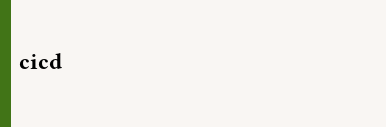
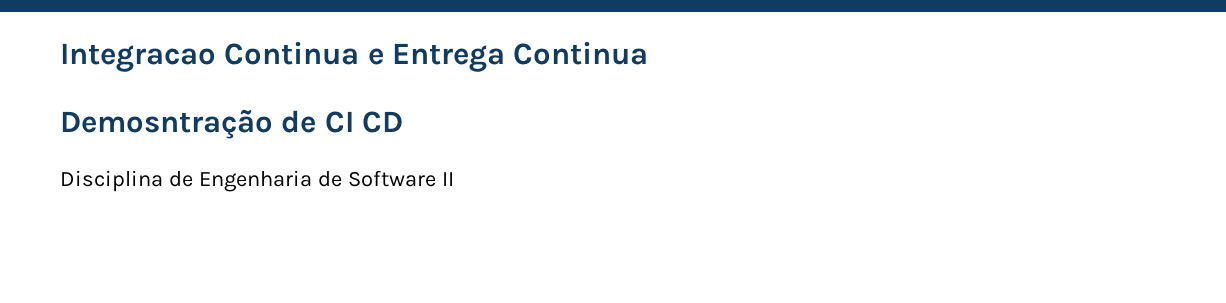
- cicd
+ Integracao Continua e Entrega Continua
+ Demosntração de CI CD
+ Disciplina de Engenharia de Software II

